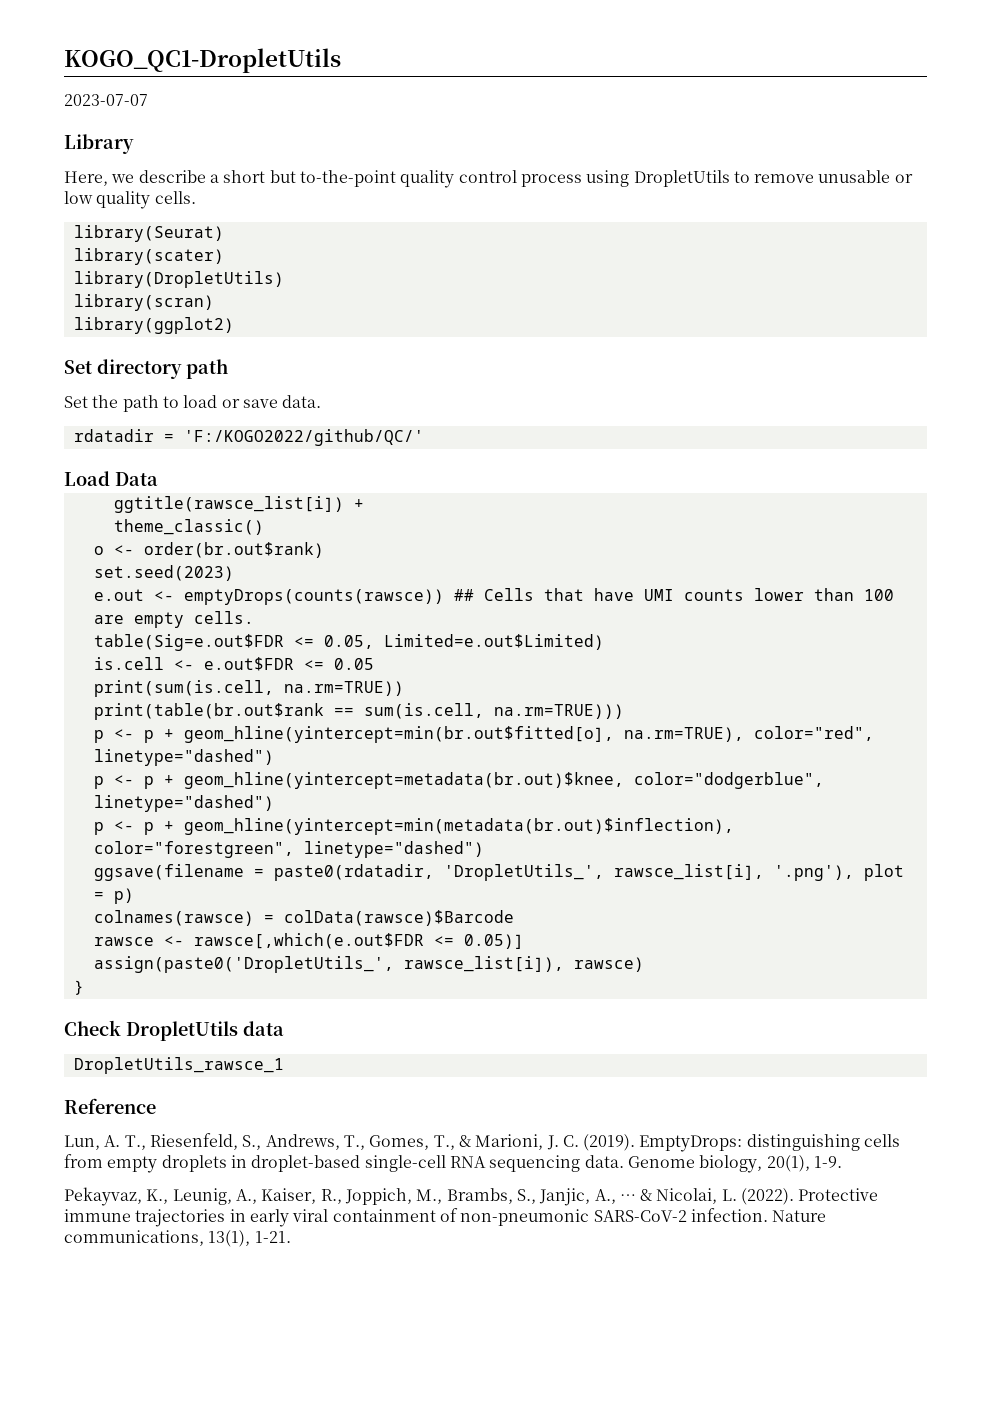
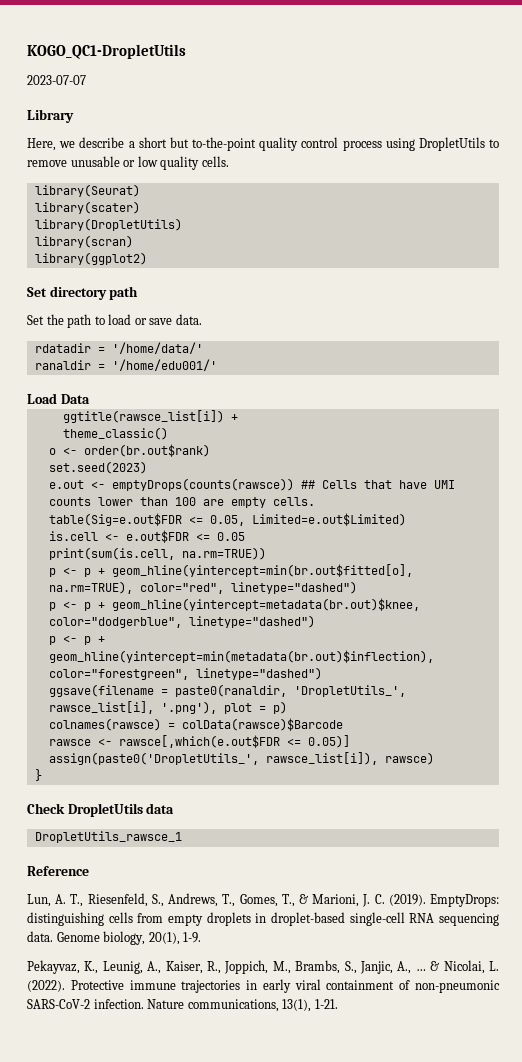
- rdatadir = 'F:/KOGO2022/github/QC/'
+ rdatadir = '/home/data/'
+ ranaldir = '/home/edu001/'
- print(table(br.out$rank == sum(is.cell, na.rm=TRUE)))
- ggsave(filename = paste0(rdatadir, 'DropletUtils_', rawsce_list[i], '.png'), plot = p)
+ ggsave(filename = paste0(ranaldir, 'DropletUtils_', rawsce_list[i], '.png'), plot = p)

